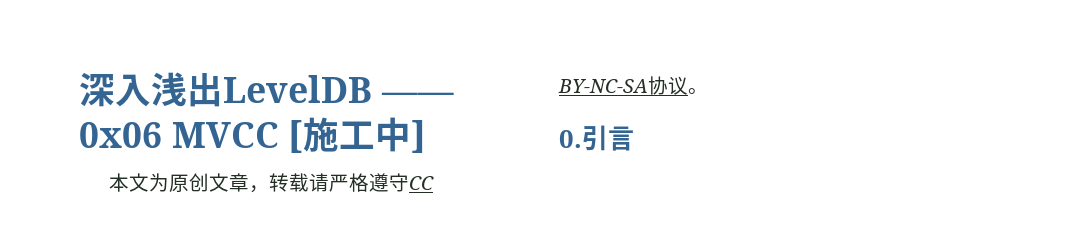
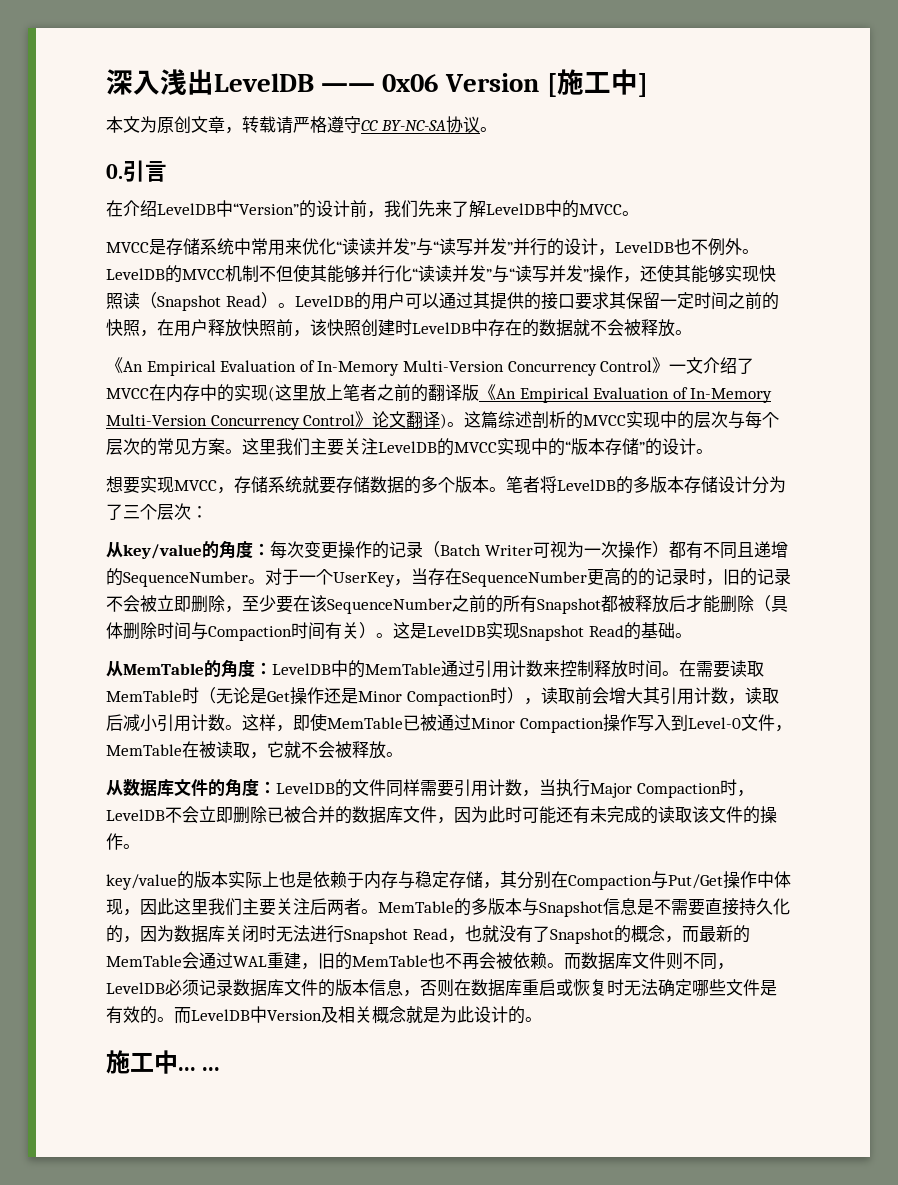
- 深入浅出LevelDB —— 0x06 MVCC [施工中]
+ 深入浅出LevelDB —— 0x06 Version [施工中]
+ 在介绍LevelDB中“Version”的设计前，我们先来了解LevelDB中的MVCC。
+ MVCC是存储系统中常用来优化“读读并发”与“读写并发”并行的设计，LevelDB也不例外。LevelDB的MVCC机制不但使其能够并行化“读读并发”与“读写并发”操作，还使其能够实现快照读（Snapshot Read）。LevelDB的用户可以通过其提供的接口要求其保留一定时间之前的快照，在用户释放快照前，该快照创建时LevelDB中存在的数据就不会被释放。
+ 《An Empirical Evaluation of In-Memory Multi-Version Concurrency Control》一文介绍了MVCC在内存中的实现(这里放上笔者之前的翻译版《An Empirical Evaluation of In-Memory Multi-Version Concurrency Control》论文翻译)。这篇综述剖析的MVCC实现中的层次与每个层次的常见方案。这里我们主要关注LevelDB的MVCC实现中的“版本存储”的设计。
+ 想要实现MVCC，存储系统就要存储数据的多个版本。笔者将LevelDB的多版本存储设计分为了三个层次：
+ 从key/value的角度：每次变更操作的记录（Batch Writer可视为一次操作）都有不同且递增的SequenceNumber。对于一个UserKey，当存在SequenceNumber更高的的记录时，旧的记录不会被立即删除，至少要在该SequenceNumber之前的所有Snapshot都被释放后才能删除（具体删除时间与Compaction时间有关）。这是LevelDB实现Snapshot Read的基础。
+ 从MemTable的角度：LevelDB中的MemTable通过引用计数来控制释放时间。在需要读取MemTable时（无论是Get操作还是Minor Compaction时），读取前会增大其引用计数，读取后减小引用计数。这样，即使MemTable已被通过Minor Compaction操作写入到Level-0文件，MemTable在被读取，它就不会被释放。
+ 从数据库文件的角度：LevelDB的文件同样需要引用计数，当执行Major Compaction时，LevelDB不会立即删除已被合并的数据库文件，因为此时可能还有未完成的读取该文件的操作。
+ key/value的版本实际上也是依赖于内存与稳定存储，其分别在Compaction与Put/Get操作中体现，因此这里我们主要关注后两者。MemTable的多版本与Snapshot信息是不需要直接持久化的，因为数据库关闭时无法进行Snapshot Read，也就没有了Snapshot的概念，而最新的MemTable会通过WAL重建，旧的MemTable也不再会被依赖。而数据库文件则不同，LevelDB必须记录数据库文件的版本信息，否则在数据库重启或恢复时无法确定哪些文件是有效的。而LevelDB中Version及相关概念就是为此设计的。
+ 施工中... ...

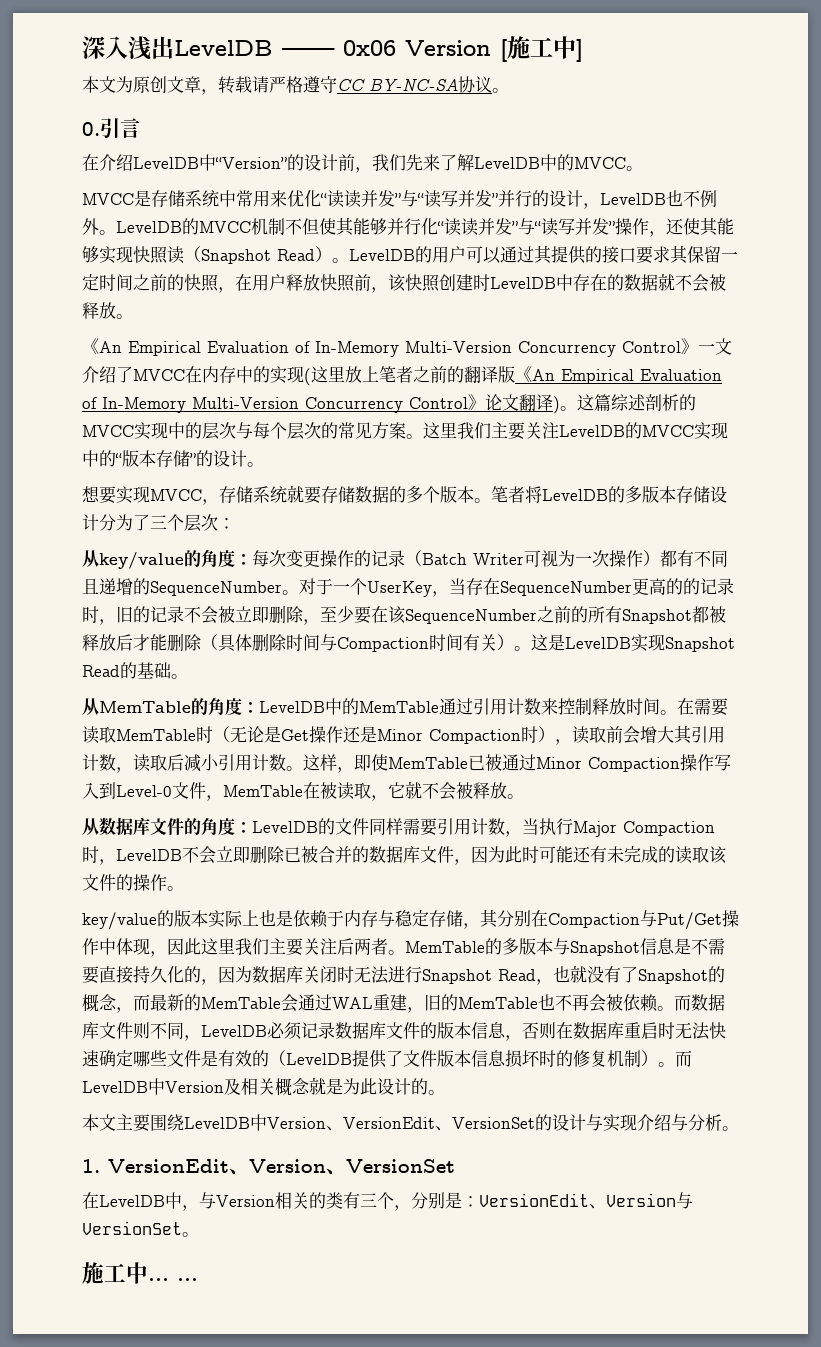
- 而数据库文件则不同，LevelDB必须记录数据库文件的版本信息，否则在数据库重启或恢复时无法确定哪些文件是有效的。
+ 而数据库文件则不同，LevelDB必须记录数据库文件的版本信息，否则在数据库重启时无法快速确定哪些文件是有效的（LevelDB提供了文件版本信息损坏时的修复机制）。
+ 本文主要围绕LevelDB中Version、VersionEdit、VersionSet的设计与实现介绍与分析。
+ 1. VersionEdit、Version、VersionSet
+ 在LevelDB中，与Version相关的类有三个，分别是：VersionEdit、Version与VersionSet。

